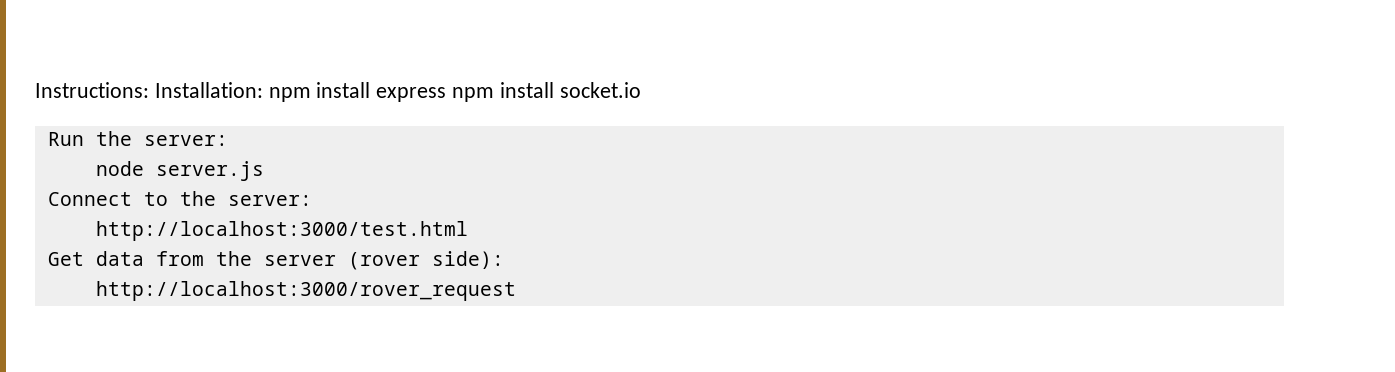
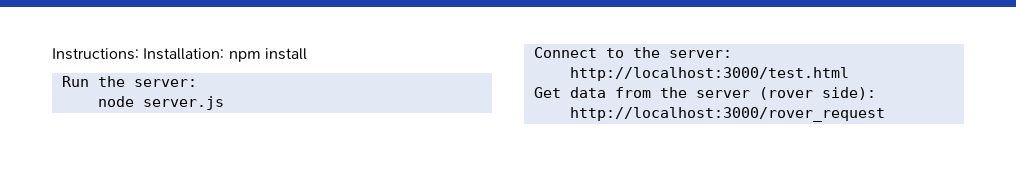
- Instructions: Installation: npm install express npm install socket.io
+ Instructions: Installation: npm install

